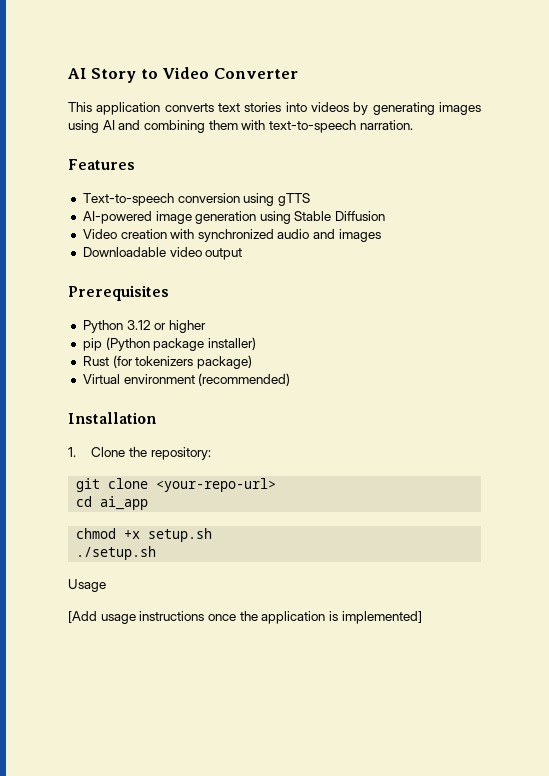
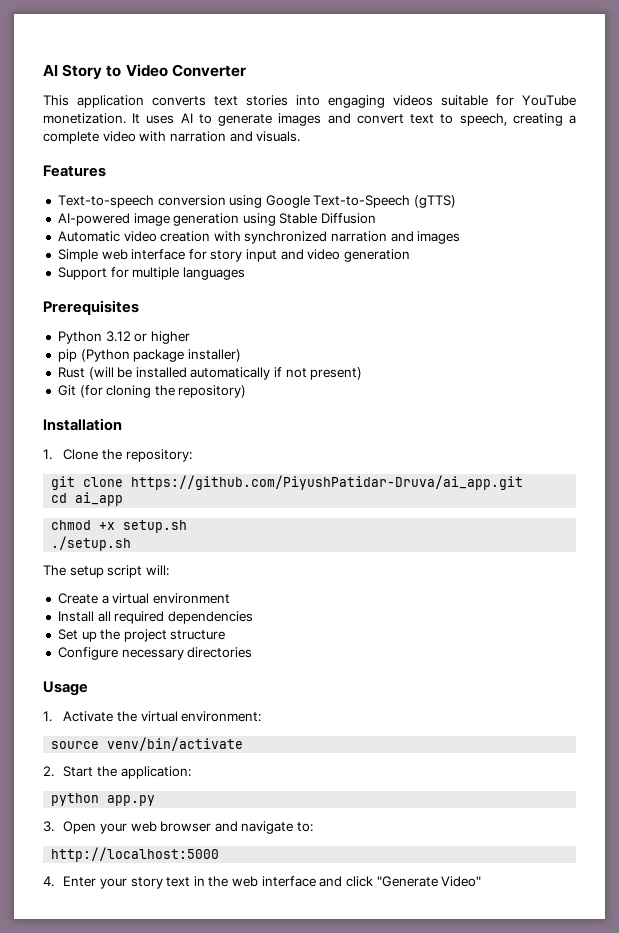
- This application converts text stories into videos by generating images using AI and combining them with text-to-speech narration.
+ This application converts text stories into engaging videos suitable for YouTube monetization. It uses AI to generate images and convert text to speech, creating a complete video with narration and visuals.
- Text-to-speech conversion using gTTS
+ Text-to-speech conversion using Google Text-to-Speech (gTTS)
- Video creation with synchronized audio and images
+ Automatic video creation with synchronized narration and images
- Downloadable video output
+ Simple web interface for story input and video generation
+ Support for multiple languages
- Rust (for tokenizers package)
- Virtual environment (recommended)
+ Rust (will be installed automatically if not present)
+ Git (for cloning the repository)
- git clone <your-repo-url>
+ git clone https://github.com/PiyushPatidar-Druva/ai_app.git
+ The setup script will:
+ Create a virtual environment
+ Install all required dependencies
+ Set up the project structure
+ Configure necessary directories
  Usage
- [Add usage instructions once the application is implemented]
+ 1. Activate the virtual environment:
+ source venv/bin/activate
+ 2. Start the application:
+ python app.py
+ 3. Open your web browser and navigate to:
+ http://localhost:5000
+ 4. Enter your story text in the web interface and click "Generate Video"

